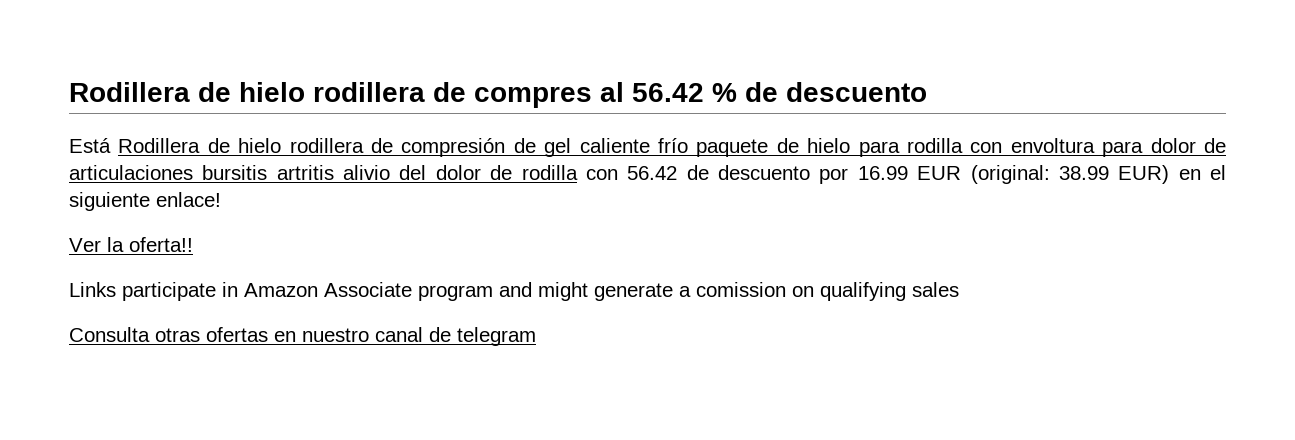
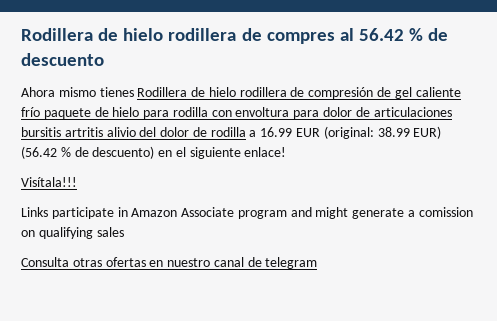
- Está Rodillera de hielo rodillera de compresión de gel caliente frío paquete de hielo para rodilla con envoltura para dolor de articulaciones bursitis artritis alivio del dolor de rodilla con 56.42 de descuento por 16.99 EUR (original: 38.99 EUR) en el siguiente enlace!
+ Ahora mismo tienes Rodillera de hielo rodillera de compresión de gel caliente frío paquete de hielo para rodilla con envoltura para dolor de articulaciones bursitis artritis alivio del dolor de rodilla a 16.99 EUR (original: 38.99 EUR) (56.42 % de descuento) en el siguiente enlace!
- Ver la oferta!!
+ Visítala!!!

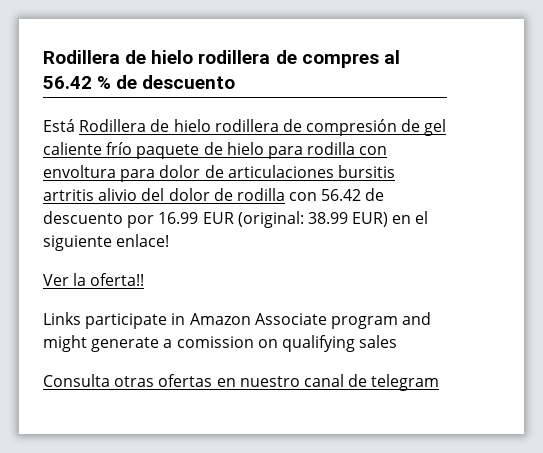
- Ahora mismo tienes Rodillera de hielo rodillera de compresión de gel caliente frío paquete de hielo para rodilla con envoltura para dolor de articulaciones bursitis artritis alivio del dolor de rodilla a 16.99 EUR (original: 38.99 EUR) (56.42 % de descuento) en el siguiente enlace!
+ Está Rodillera de hielo rodillera de compresión de gel caliente frío paquete de hielo para rodilla con envoltura para dolor de articulaciones bursitis artritis alivio del dolor de rodilla con 56.42 de descuento por 16.99 EUR (original: 38.99 EUR) en el siguiente enlace!
- Visítala!!!
+ Ver la oferta!!

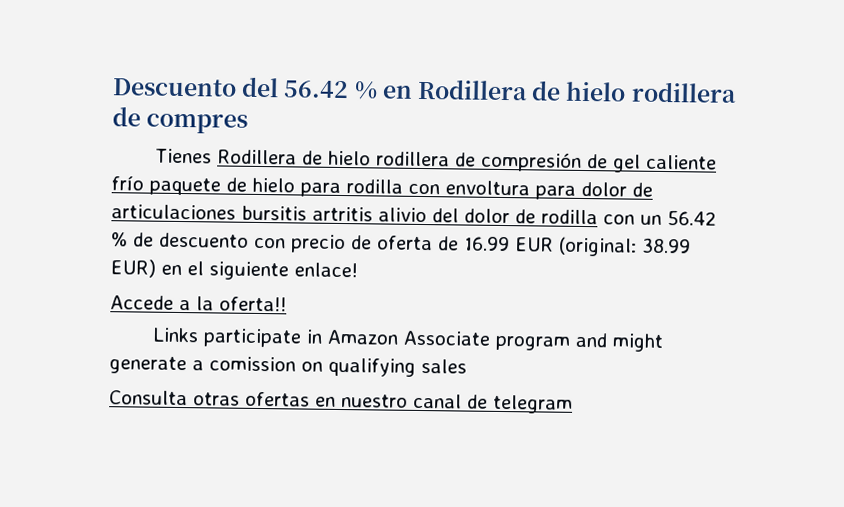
- Rodillera de hielo rodillera de compres al 56.42 % de descuento
- Está Rodillera de hielo rodillera de compresión de gel caliente frío paquete de hielo para rodilla con envoltura para dolor de articulaciones bursitis artritis alivio del dolor de rodilla con 56.42 de descuento por 16.99 EUR (original: 38.99 EUR) en el siguiente enlace!
+ Descuento del 56.42 % en Rodillera de hielo rodillera de compres
+ Tienes Rodillera de hielo rodillera de compresión de gel caliente frío paquete de hielo para rodilla con envoltura para dolor de articulaciones bursitis artritis alivio del dolor de rodilla con un 56.42 % de descuento con precio de oferta de 16.99 EUR (original: 38.99 EUR) en el siguiente enlace!
- Ver la oferta!!
+ Accede a la oferta!!

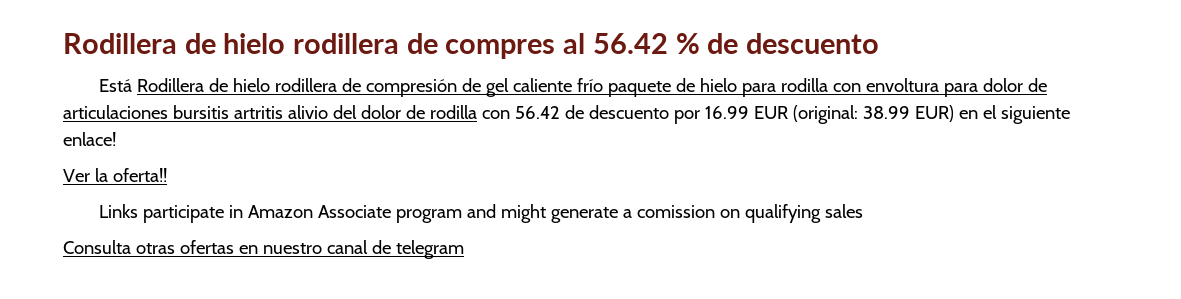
- Descuento del 56.42 % en Rodillera de hielo rodillera de compres
- Tienes Rodillera de hielo rodillera de compresión de gel caliente frío paquete de hielo para rodilla con envoltura para dolor de articulaciones bursitis artritis alivio del dolor de rodilla con un 56.42 % de descuento con precio de oferta de 16.99 EUR (original: 38.99 EUR) en el siguiente enlace!
+ Rodillera de hielo rodillera de compres al 56.42 % de descuento
+ Está Rodillera de hielo rodillera de compresión de gel caliente frío paquete de hielo para rodilla con envoltura para dolor de articulaciones bursitis artritis alivio del dolor de rodilla con 56.42 de descuento por 16.99 EUR (original: 38.99 EUR) en el siguiente enlace!
- Accede a la oferta!!
+ Ver la oferta!!

